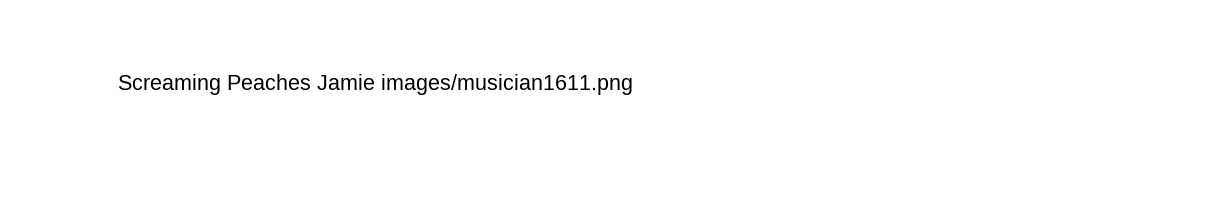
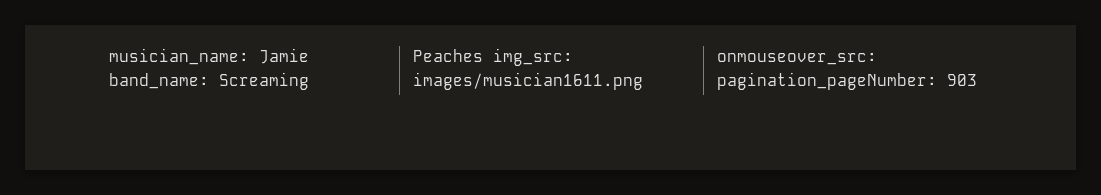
- Screaming Peaches Jamie images/musician1611.png
+ musician_name: Jamie band_name: Screaming Peaches img_src: images/musician1611.png onmouseover_src: pagination_pageNumber: 903

